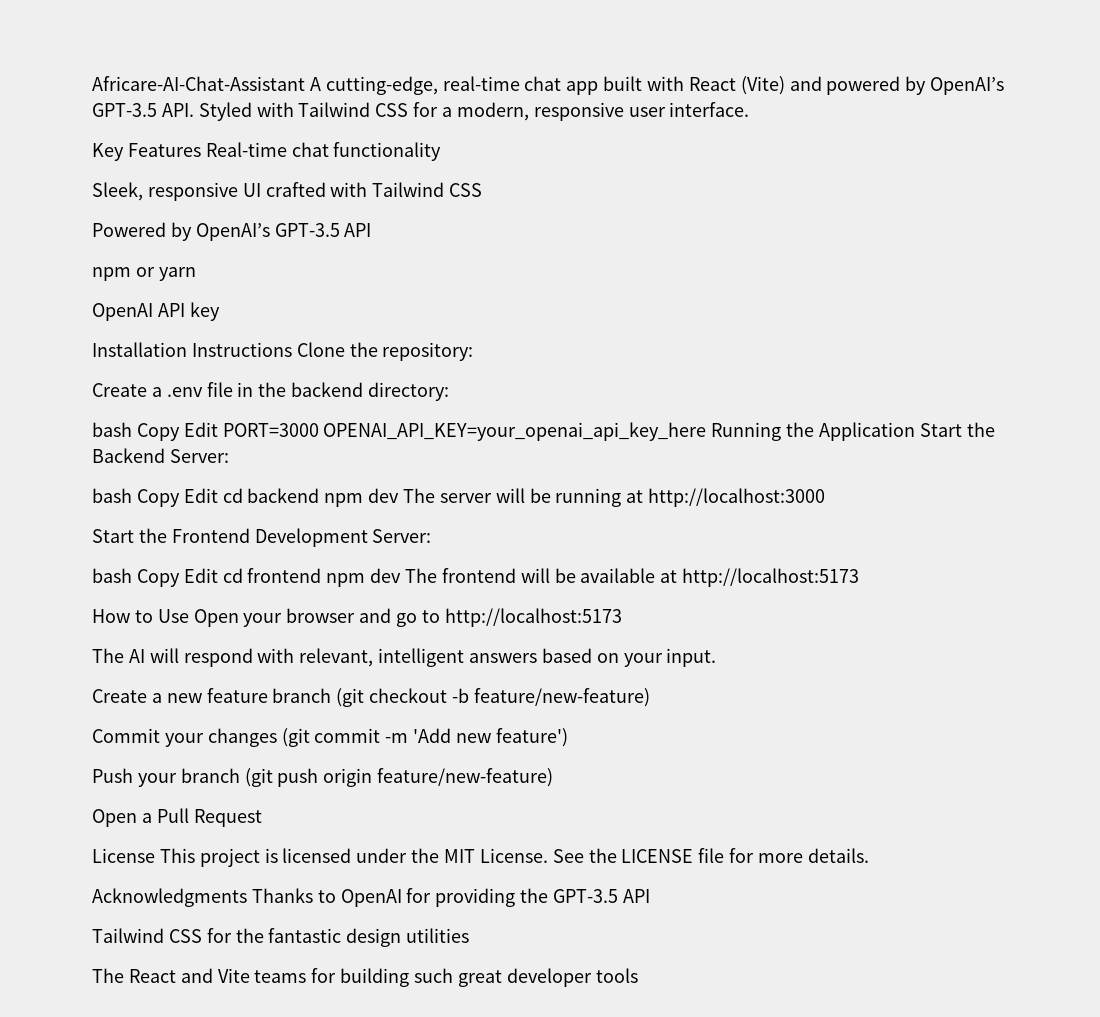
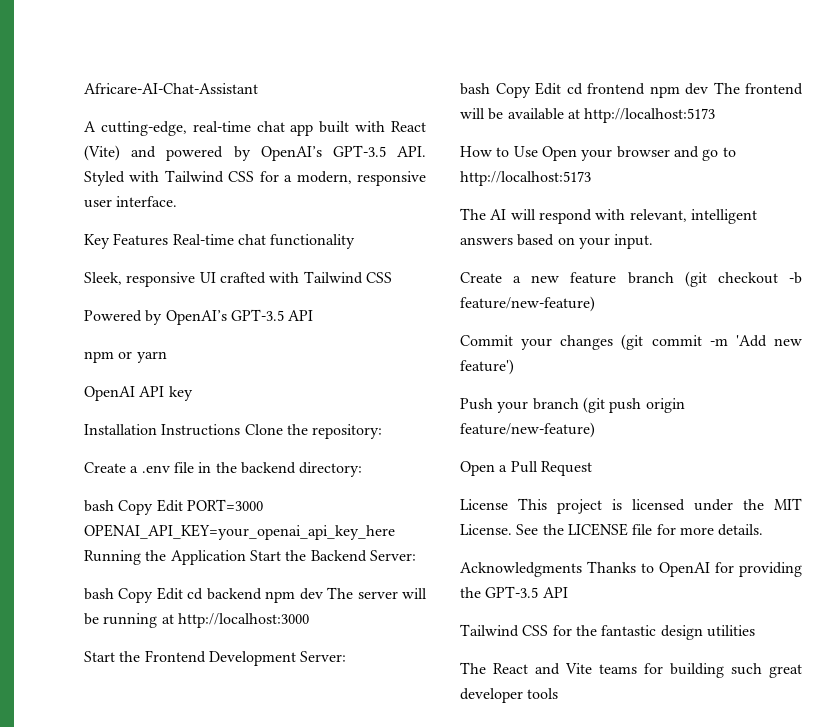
- Africare-AI-Chat-Assistant A cutting-edge, real-time chat app built with React (Vite) and powered by OpenAI’s GPT-3.5 API. Styled with Tailwind CSS for a modern, responsive user interface.
+ Africare-AI-Chat-Assistant
+ A cutting-edge, real-time chat app built with React (Vite) and powered by OpenAI’s GPT-3.5 API. Styled with Tailwind CSS for a modern, responsive user interface.

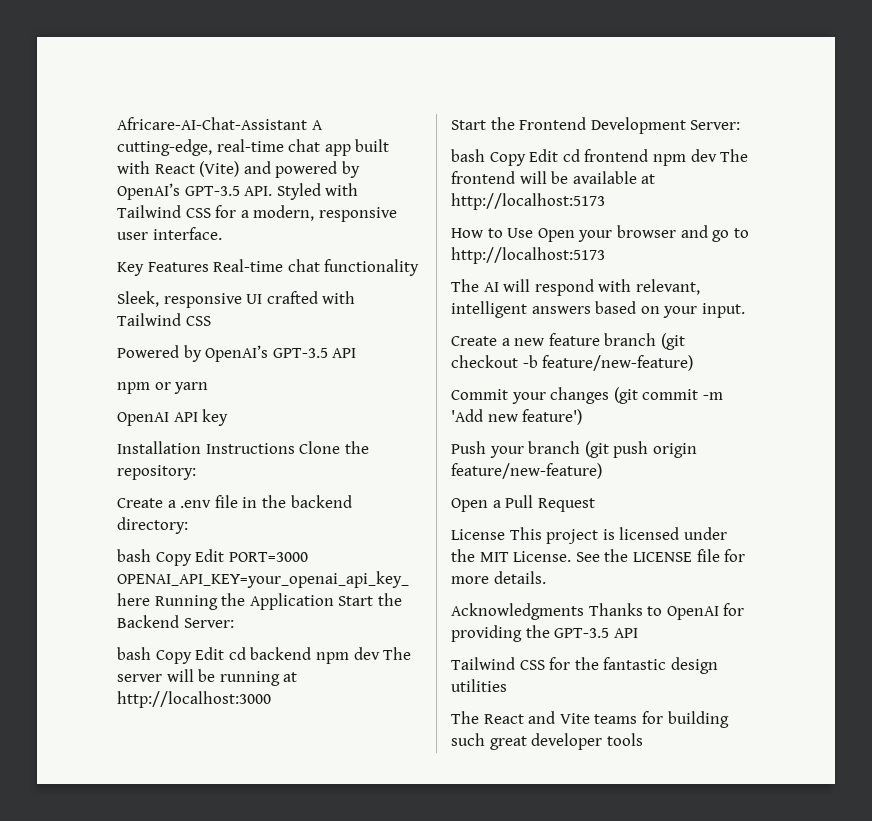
- Africare-AI-Chat-Assistant
- A cutting-edge, real-time chat app built with React (Vite) and powered by OpenAI’s GPT-3.5 API. Styled with Tailwind CSS for a modern, responsive user interface.
+ Africare-AI-Chat-Assistant A cutting-edge, real-time chat app built with React (Vite) and powered by OpenAI’s GPT-3.5 API. Styled with Tailwind CSS for a modern, responsive user interface.

